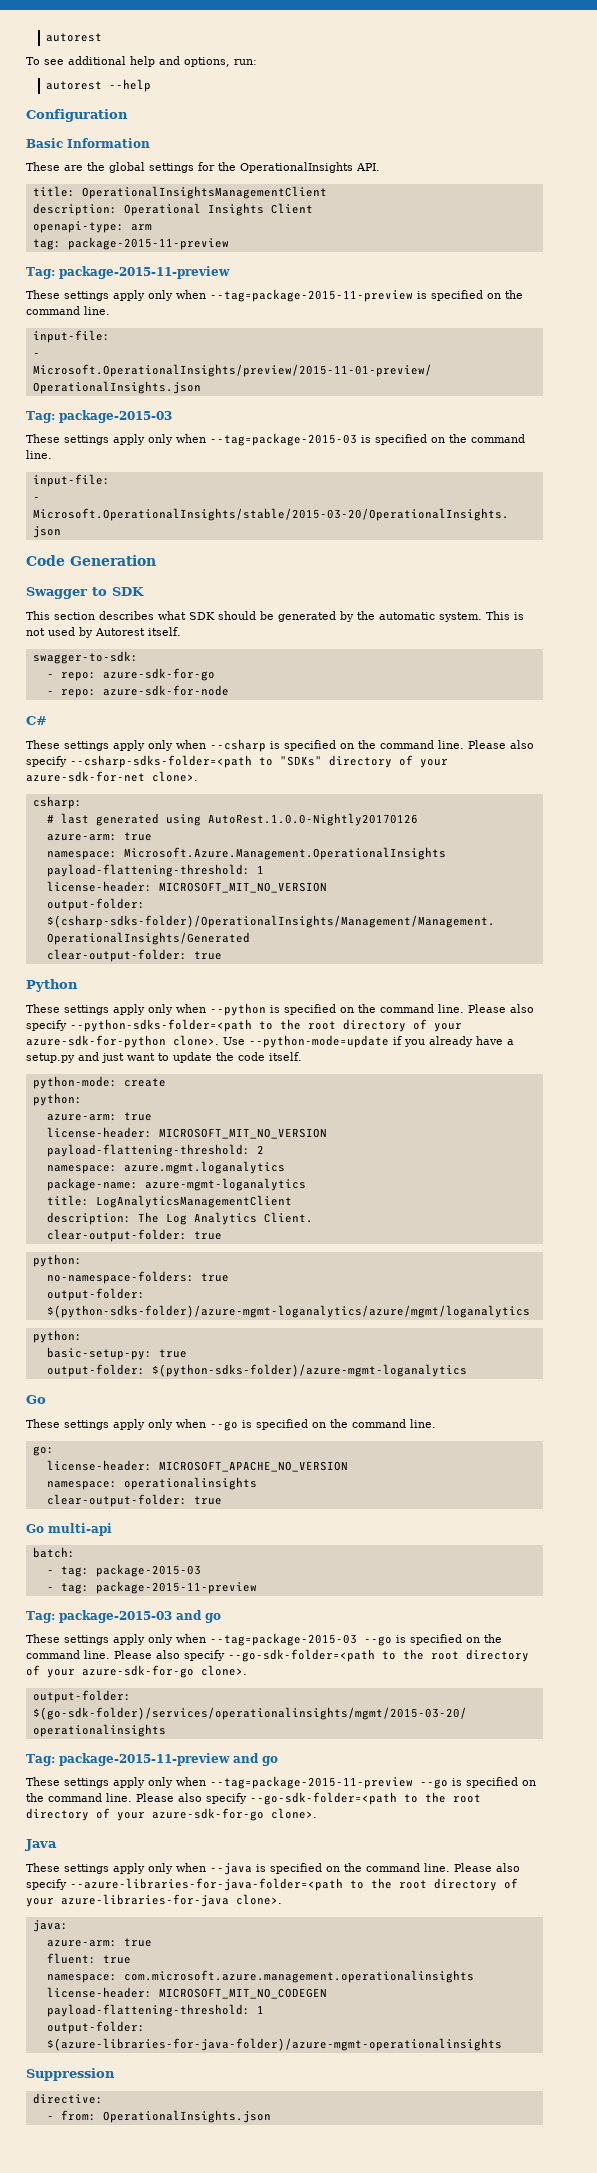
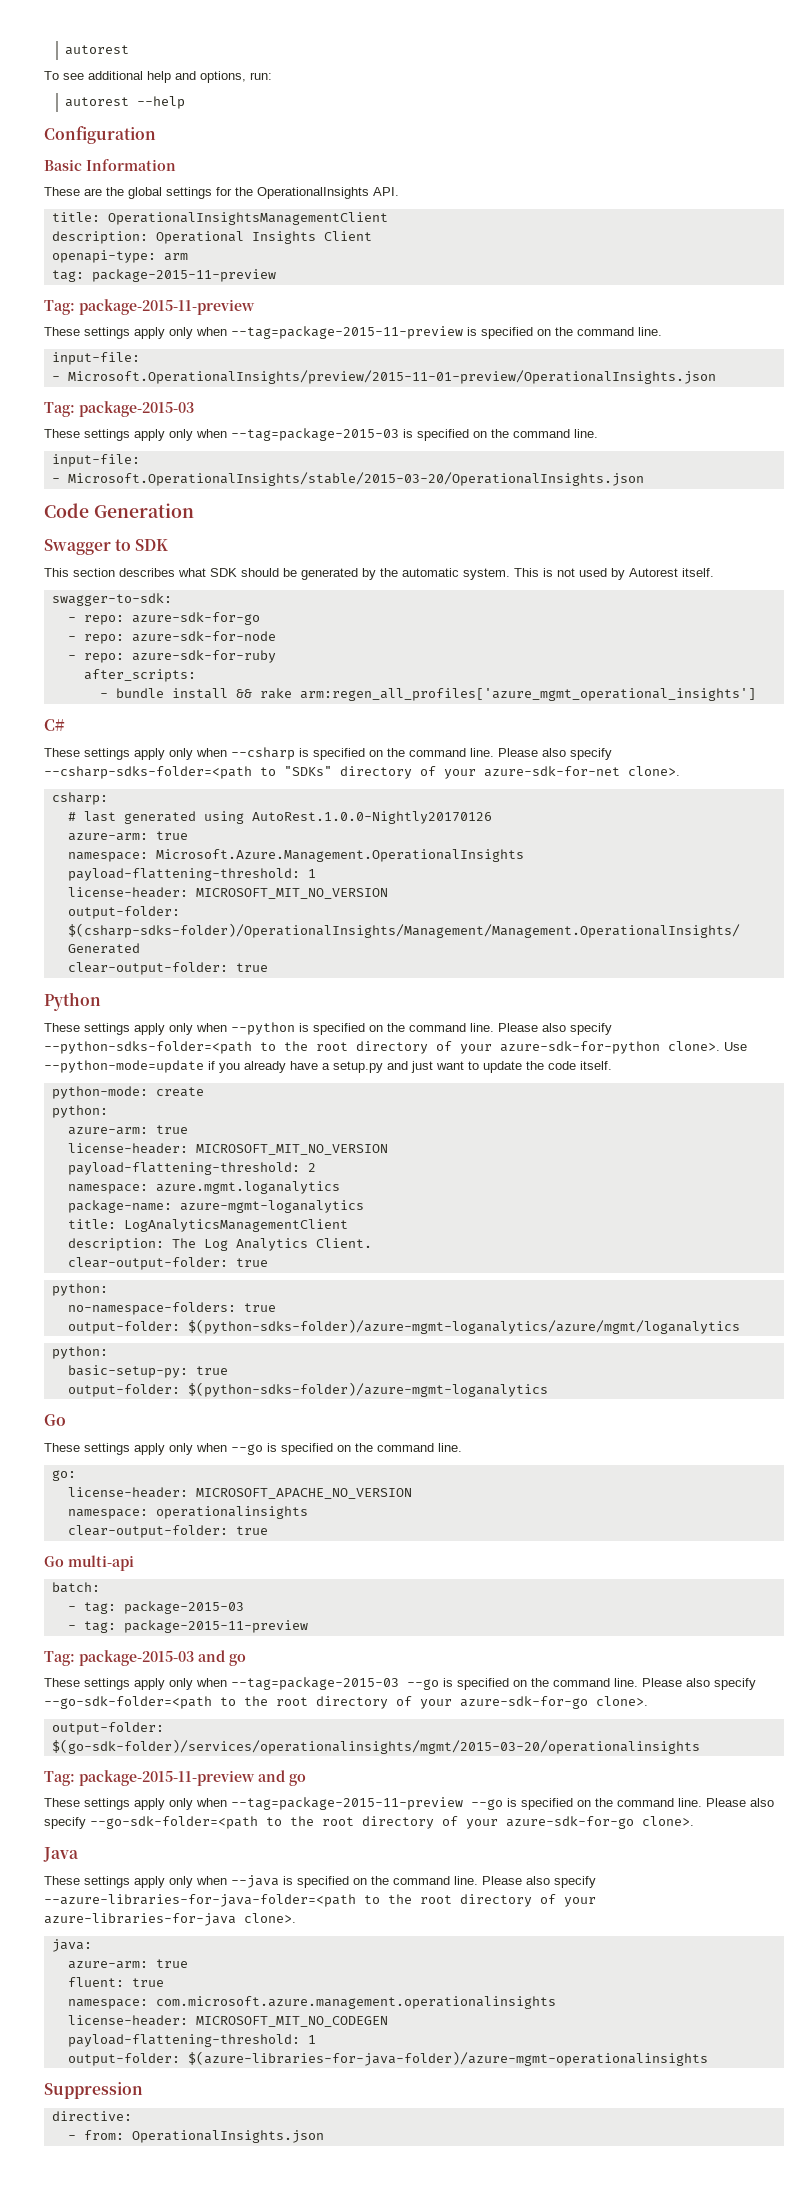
+ - repo: azure-sdk-for-ruby
+ after_scripts:
+ - bundle install && rake arm:regen_all_profiles['azure_mgmt_operational_insights']

